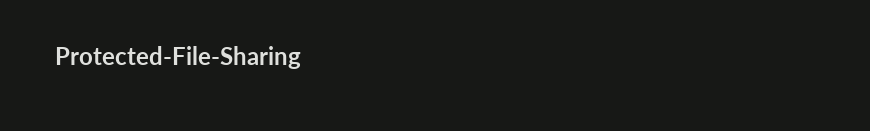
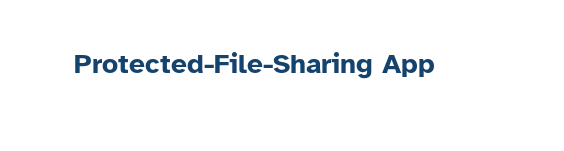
- Protected-File-Sharing
+ Protected-File-Sharing App

